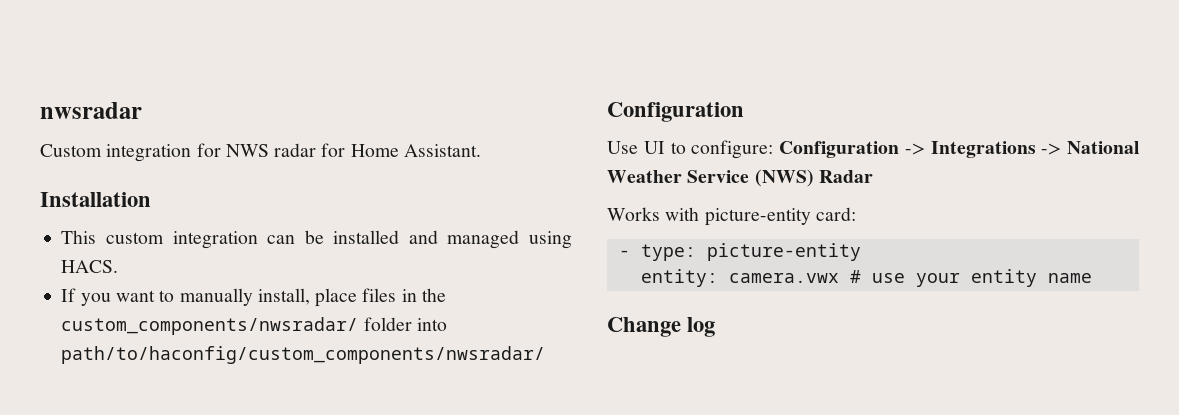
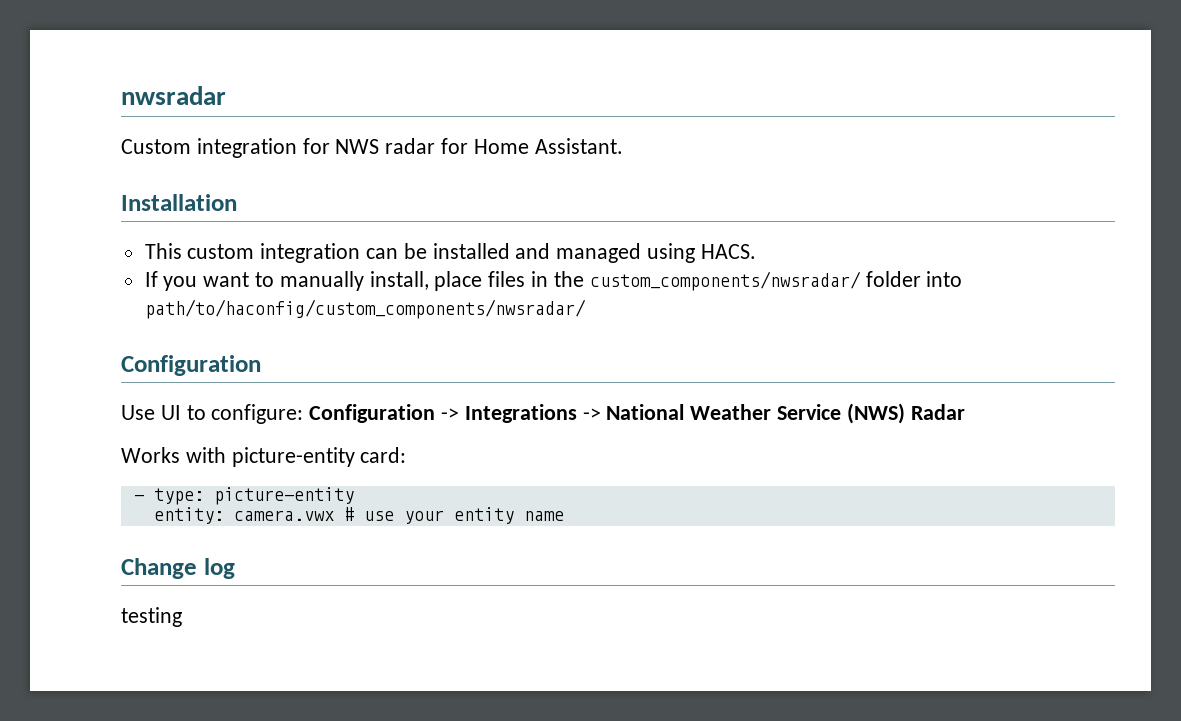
+ testing

